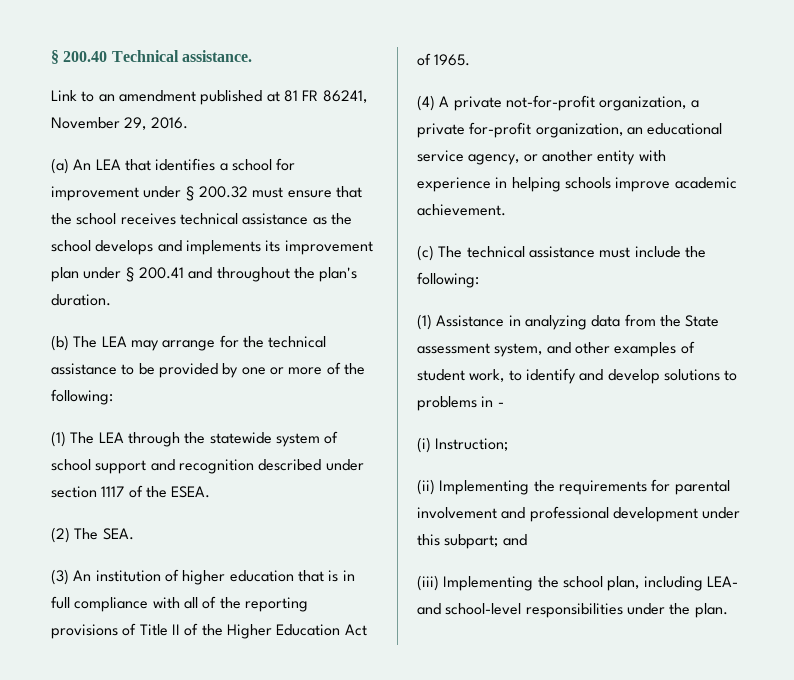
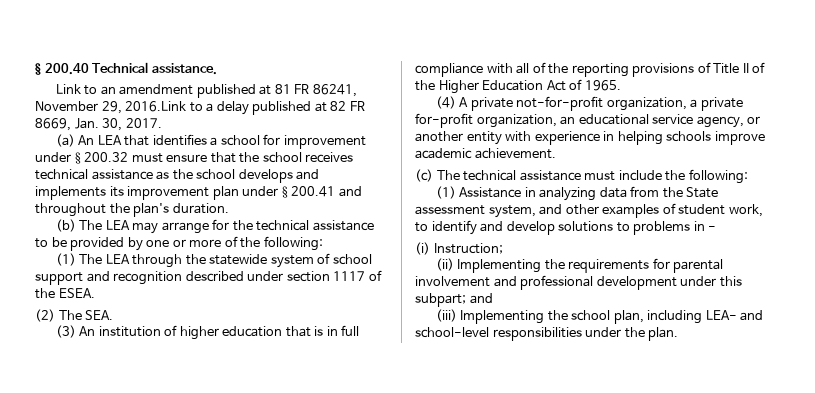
- Link to an amendment published at 81 FR 86241, November 29, 2016.
+ Link to an amendment published at 81 FR 86241, November 29, 2016.Link to a delay published at 82 FR 8669, Jan. 30, 2017.

